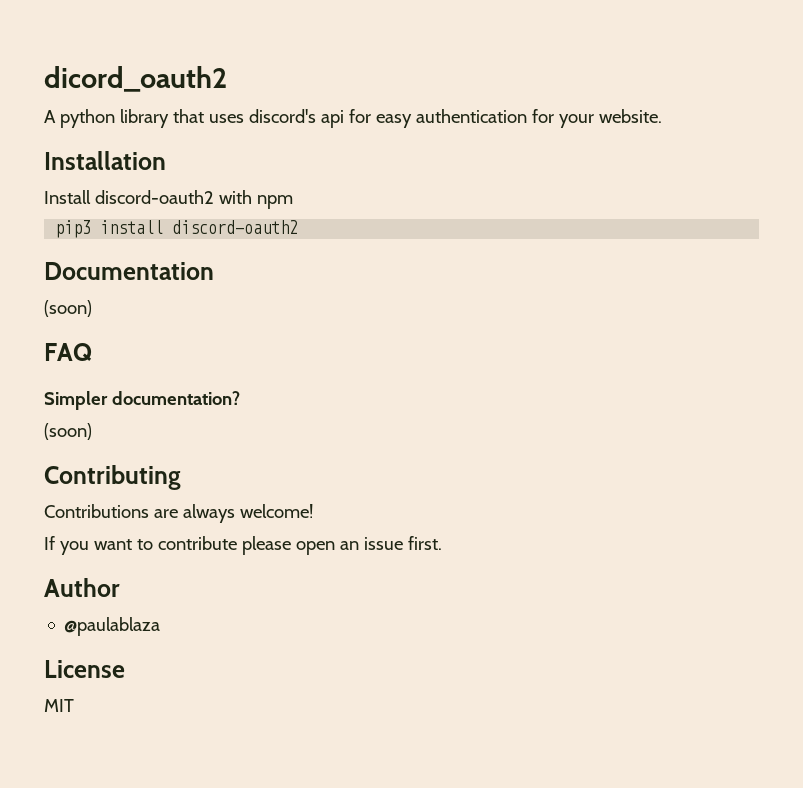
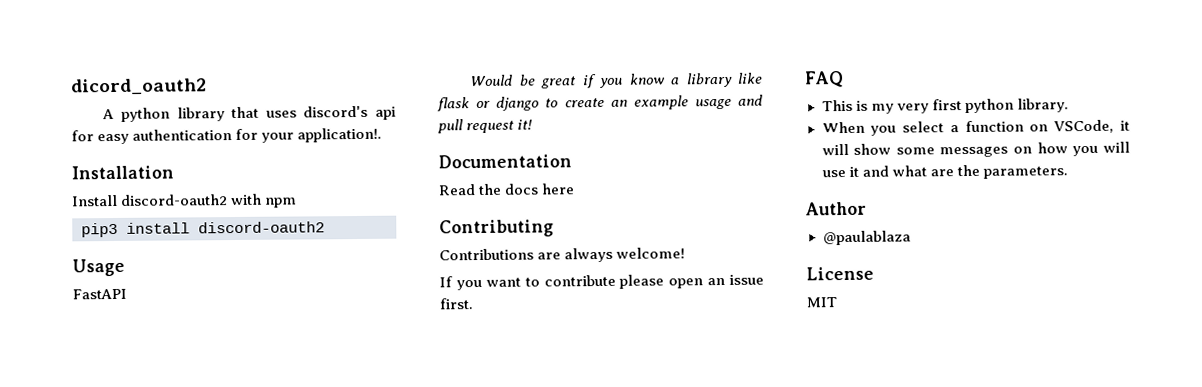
- A python library that uses discord's api for easy authentication for your website.
+ A python library that uses discord's api for easy authentication for your application!.
+ Usage
+ FastAPI
+ Would be great if you know a library like flask or django to create an example usage and pull request it!
  Documentation
- (soon)
- FAQ
- Simpler documentation?
- (soon)
+ Read the docs here
+ FAQ
+ This is my very first python library.
+ When you select a function on VSCode, it will show some messages on how you will use it and what are the parameters.

